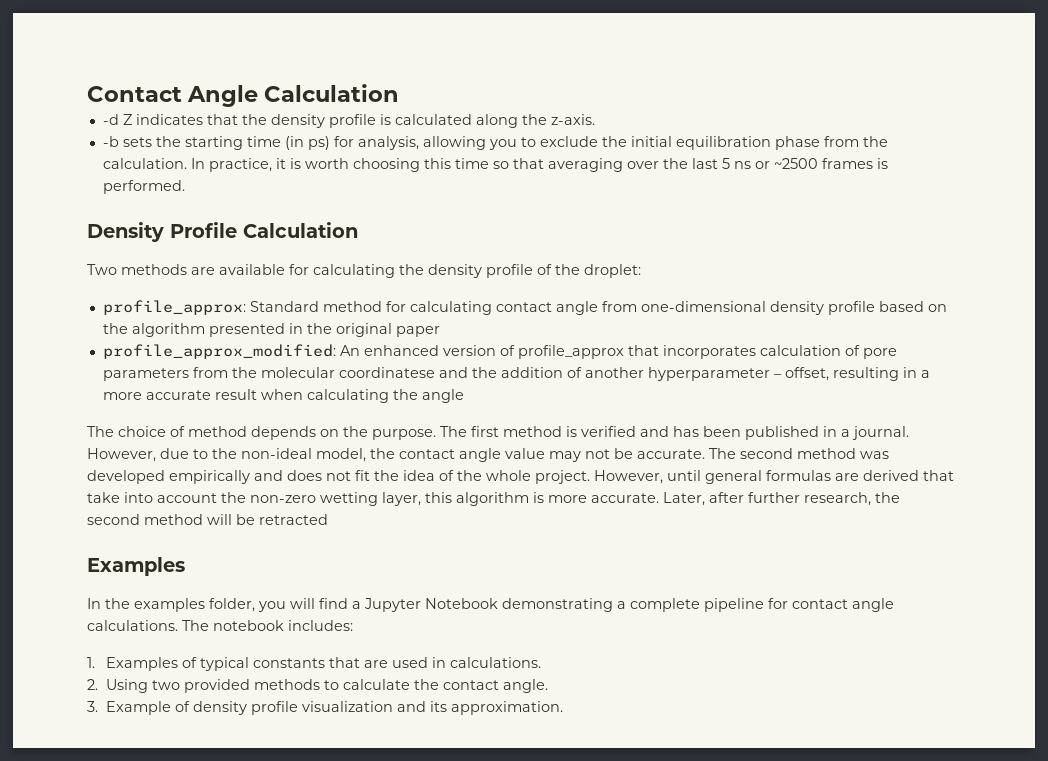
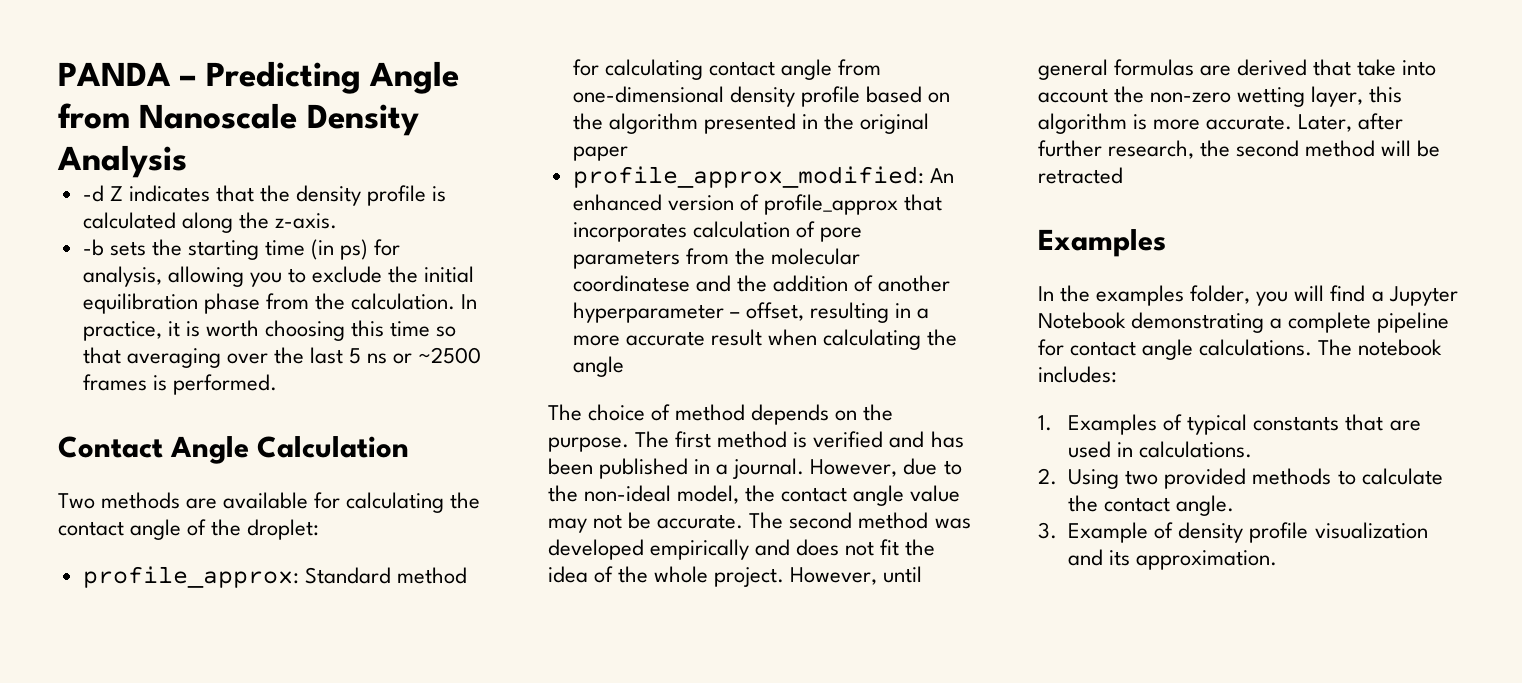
- Contact Angle Calculation
+ PANDA – Predicting Angle from Nanoscale Density Analysis
- Density Profile Calculation
+ Contact Angle Calculation
- Two methods are available for calculating the density profile of the droplet:
+ Two methods are available for calculating the contact angle of the droplet:

